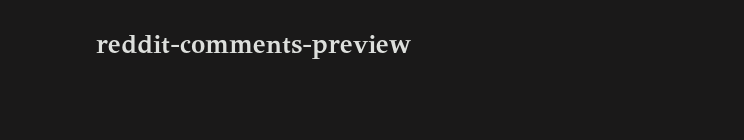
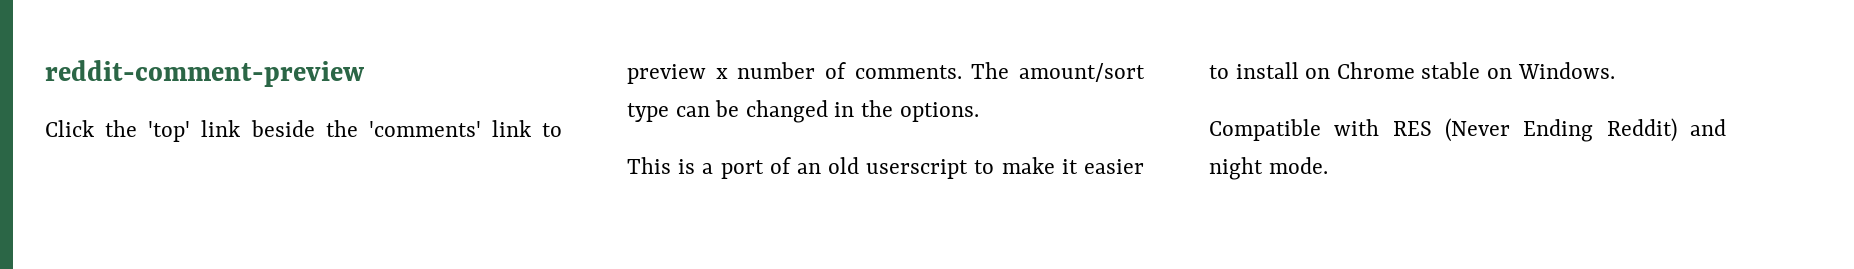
- reddit-comments-preview
+ reddit-comment-preview
+ Click the 'top' link beside the 'comments' link to preview x number of comments. The amount/sort type can be changed in the options.
+ This is a port of an old userscript to make it easier to install on Chrome stable on Windows.
+ Compatible with RES (Never Ending Reddit) and night mode.

